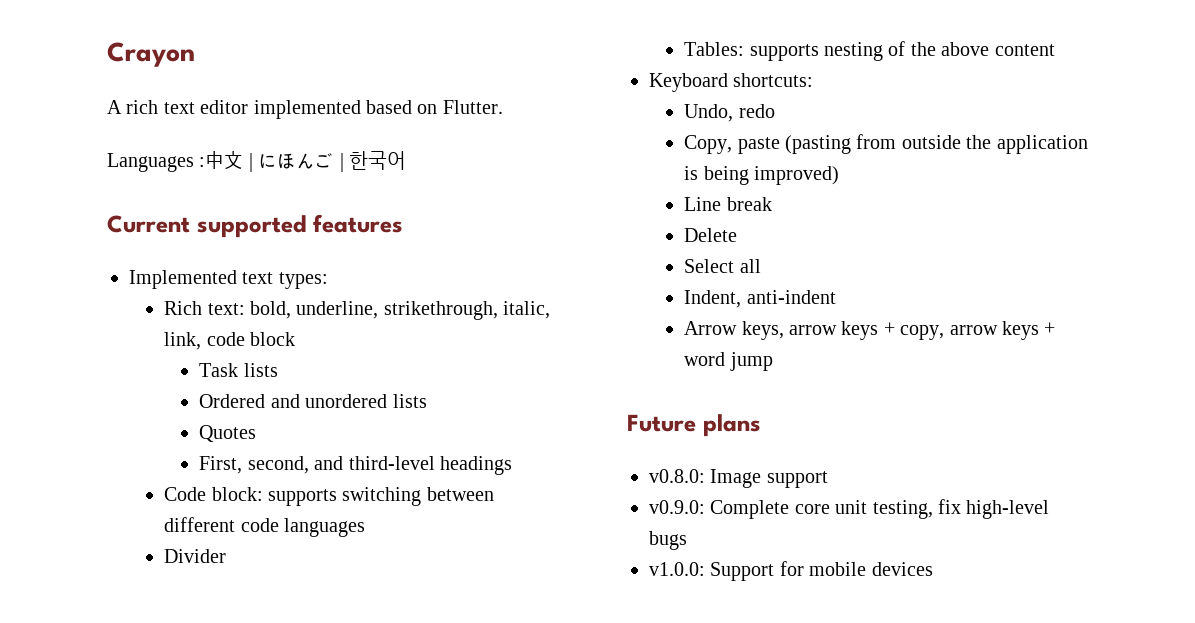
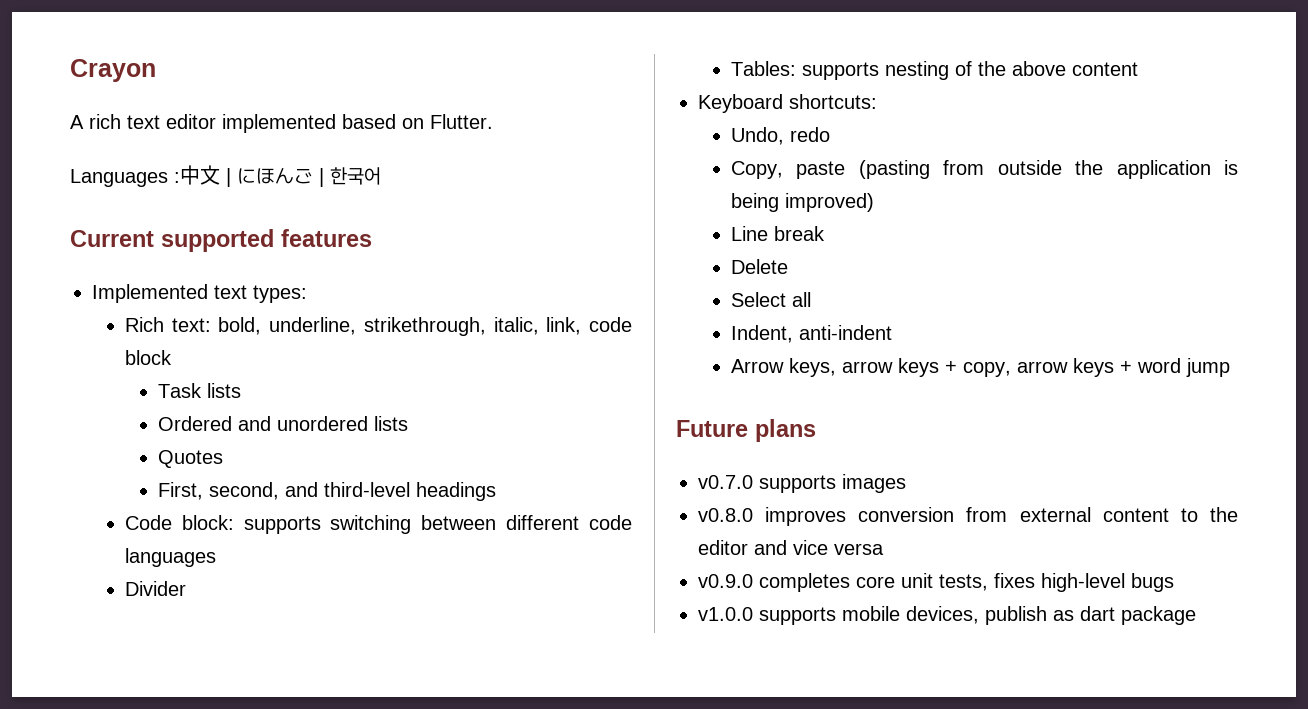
- v0.8.0: Image support
- v0.9.0: Complete core unit testing, fix high-level bugs
- v1.0.0: Support for mobile devices
+ v0.7.0 supports images
+ v0.8.0 improves conversion from external content to the editor and vice versa
+ v0.9.0 completes core unit tests, fixes high-level bugs
+ v1.0.0 supports mobile devices, publish as dart package

